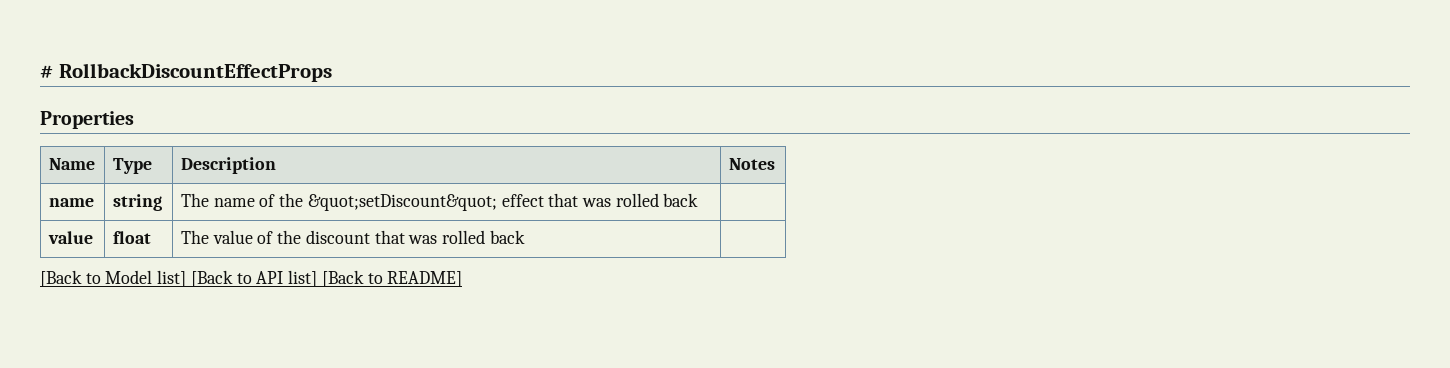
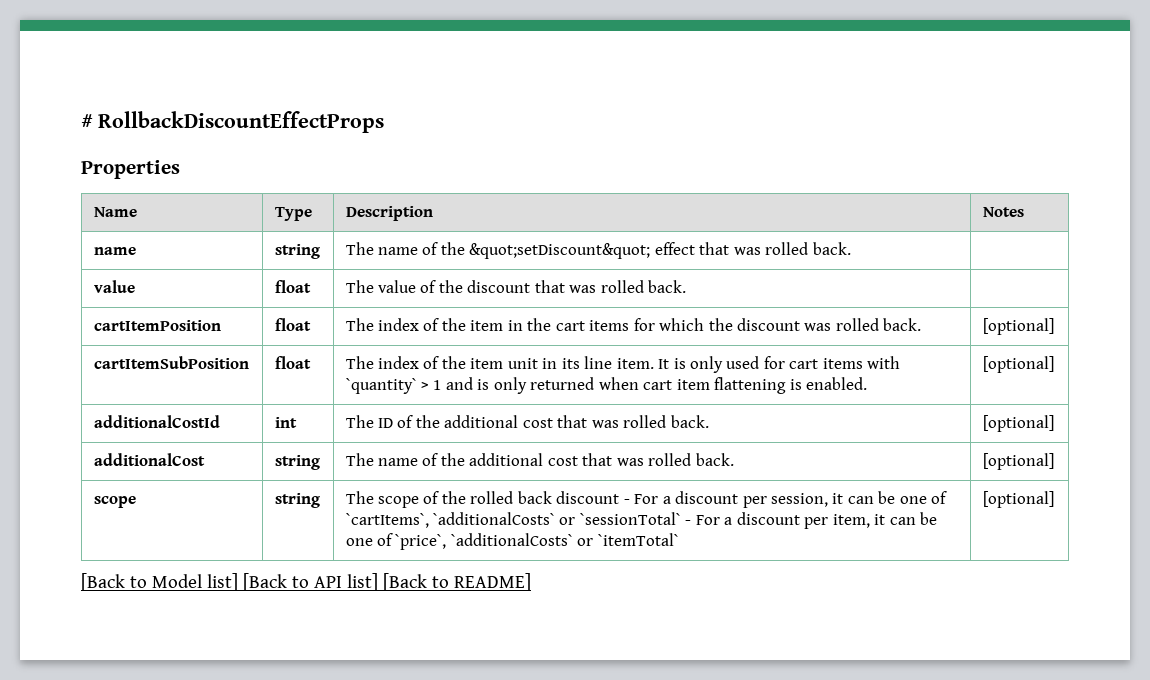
- name | string | The name of the &quot;setDiscount&quot; effect that was rolled back |
+ name | string | The name of the &quot;setDiscount&quot; effect that was rolled back. |
- value | float | The value of the discount that was rolled back |
+ value | float | The value of the discount that was rolled back. |
+ cartItemPosition | float | The index of the item in the cart items for which the discount was rolled back. | [optional]
+ cartItemSubPosition | float | The index of the item unit in its line item. It is only used for cart items with `quantity` > 1 and is only returned when cart item flattening is enabled. | [optional]
+ additionalCostId | int | The ID of the additional cost that was rolled back. | [optional]
+ additionalCost | string | The name of the additional cost that was rolled back. | [optional]
+ scope | string | The scope of the rolled back discount - For a discount per session, it can be one of `cartItems`, `additionalCosts` or `sessionTotal` - For a discount per item, it can be one of `price`, `additionalCosts` or `itemTotal` | [optional]

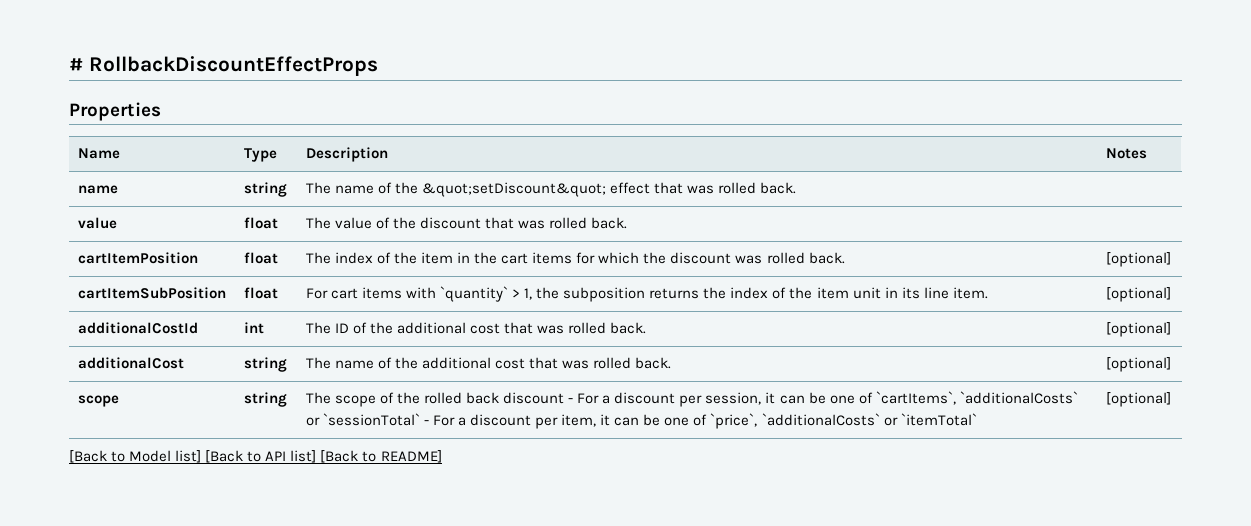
- cartItemSubPosition | float | The index of the item unit in its line item. It is only used for cart items with `quantity` > 1 and is only returned when cart item flattening is enabled. | [optional]
+ cartItemSubPosition | float | For cart items with `quantity` > 1, the subposition returns the index of the item unit in its line item. | [optional]

